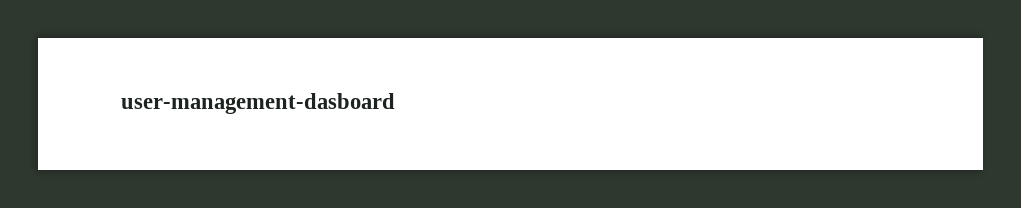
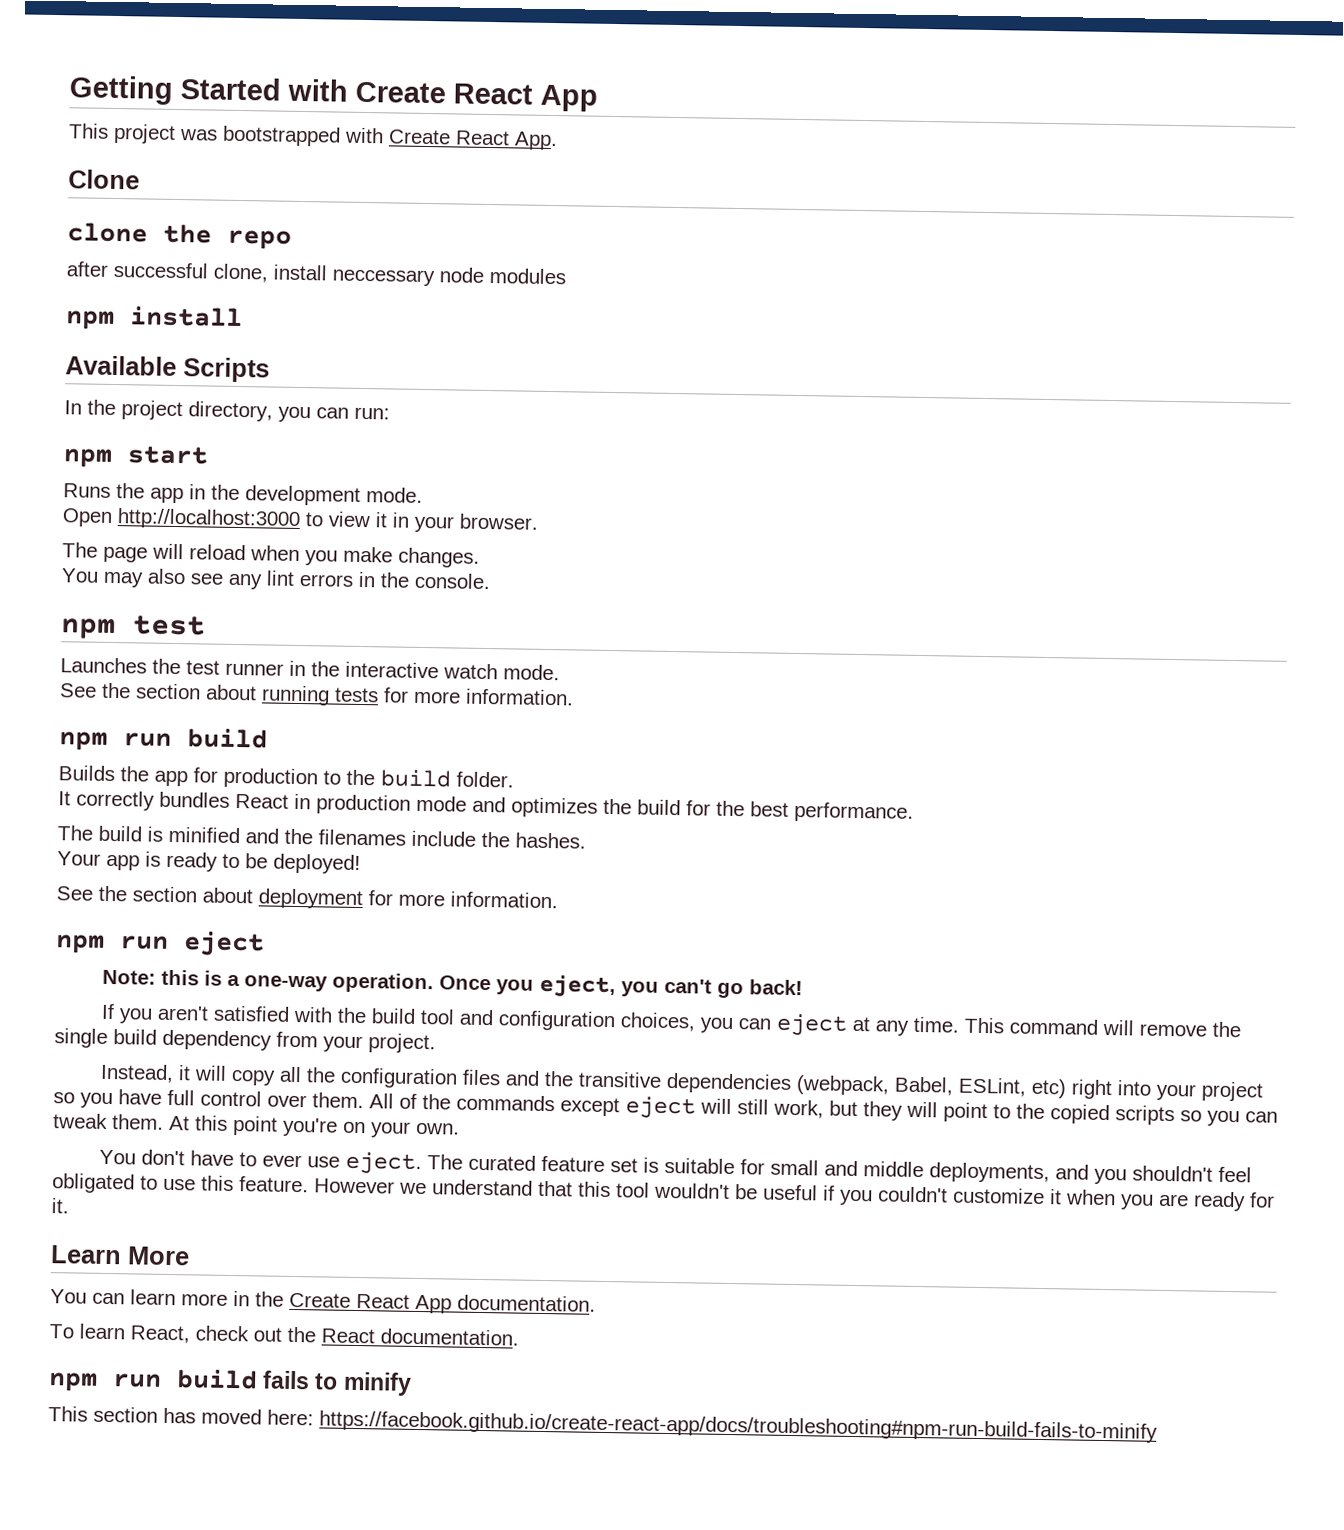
- user-management-dasboard
+ Getting Started with Create React App
+ This project was bootstrapped with Create React App.
+ Clone
+ clone the repo
+ after successful clone, install neccessary node modules
+ npm install
+ Available Scripts
+ In the project directory, you can run:
+ npm start
+ Runs the app in the development mode.
+ Open http://localhost:3000 to view it in your browser.
+ The page will reload when you make changes.
+ You may also see any lint errors in the console.
+ npm test
+ Launches the test runner in the interactive watch mode.
+ See the section about running tests for more information.
+ npm run build
+ Builds the app for production to the build folder.
+ It correctly bundles React in production mode and optimizes the build for the best performance.
+ The build is minified and the filenames include the hashes.
+ Your app is ready to be deployed!
+ See the section about deployment for more information.
+ npm run eject
+ Note: this is a one-way operation. Once you eject, you can't go back!
+ If you aren't satisfied with the build tool and configuration choices, you can eject at any time. This command will remove the single build dependency from your project.
+ Instead, it will copy all the configuration files and the transitive dependencies (webpack, Babel, ESLint, etc) right into your project so you have full control over them. All of the commands except eject will still work, but they will point to the copied scripts so you can tweak them. At this point you're on your own.
+ You don't have to ever use eject. The curated feature set is suitable for small and middle deployments, and you shouldn't feel obligated to use this feature. However we understand that this tool wouldn't be useful if you couldn't customize it when you are ready for it.
+ Learn More
+ You can learn more in the Create React App documentation.
+ To learn React, check out the React documentation.
+ npm run build fails to minify
+ This section has moved here: https://facebook.github.io/create-react-app/docs/troubleshooting#npm-run-build-fails-to-minify

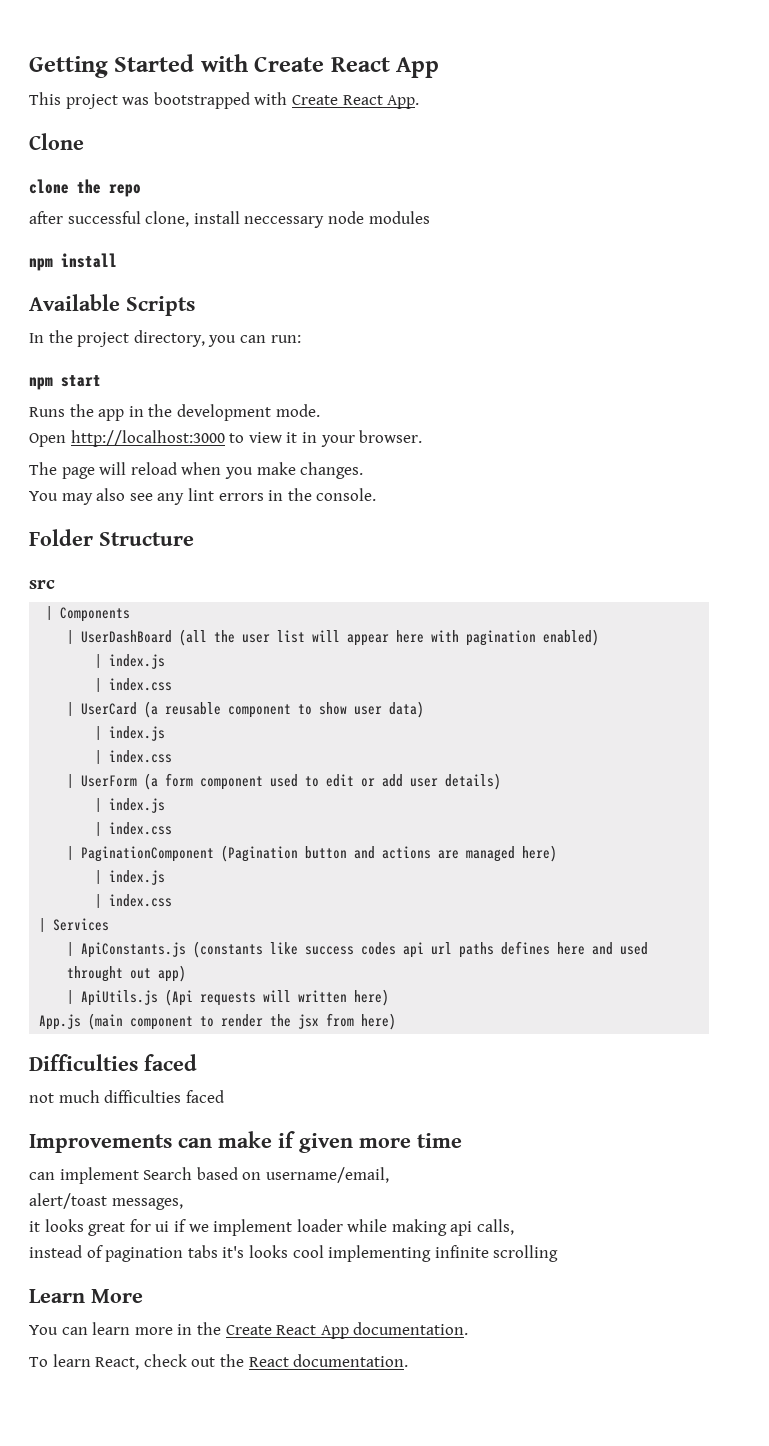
- npm test
- Launches the test runner in the interactive watch mode.
- See the section about running tests for more information.
- npm run build
- Builds the app for production to the build folder.
- It correctly bundles React in production mode and optimizes the build for the best performance.
- The build is minified and the filenames include the hashes.
- Your app is ready to be deployed!
- See the section about deployment for more information.
- npm run eject
- Note: this is a one-way operation. Once you eject, you can't go back!
- If you aren't satisfied with the build tool and configuration choices, you can eject at any time. This command will remove the single build dependency from your project.
- Instead, it will copy all the configuration files and the transitive dependencies (webpack, Babel, ESLint, etc) right into your project so you have full control over them. All of the commands except eject will still work, but they will point to the copied scripts so you can tweak them. At this point you're on your own.
- You don't have to ever use eject. The curated feature set is suitable for small and middle deployments, and you shouldn't feel obligated to use this feature. However we understand that this tool wouldn't be useful if you couldn't customize it when you are ready for it.
+ Folder Structure
+ src
+ | Components
+ | UserDashBoard (all the user list will appear here with pagination enabled)
+ | index.js
+ | index.css
+ | UserCard (a reusable component to show user data)
+ | index.js
+ | index.css
+ | UserForm (a form component used to edit or add user details)
+ | index.js
+ | index.css
+ | PaginationComponent (Pagination button and actions are managed here)
+ | index.js
+ | index.css
+ | Services
+ | ApiConstants.js (constants like success codes api url paths defines here and used throught out app)
+ | ApiUtils.js (Api requests will written here)
+ App.js (main component to render the jsx from here)
+ Difficulties faced
+ not much difficulties faced
+ Improvements can make if given more time
+ can implement Search based on username/email,
+ alert/toast messages,
+ it looks great for ui if we implement loader while making api calls,
+ instead of pagination tabs it's looks cool implementing infinite scrolling
- npm run build fails to minify
- This section has moved here: https://facebook.github.io/create-react-app/docs/troubleshooting#npm-run-build-fails-to-minify

